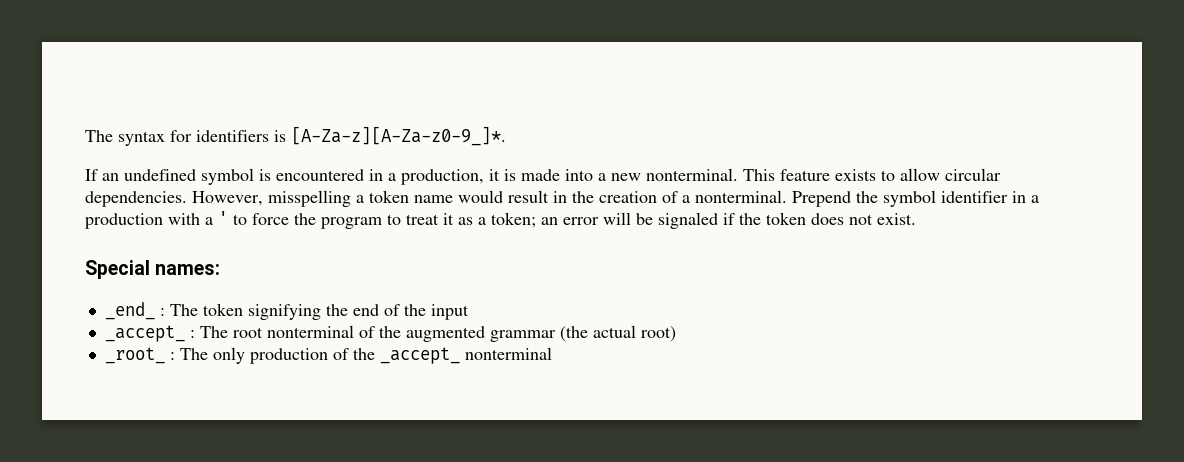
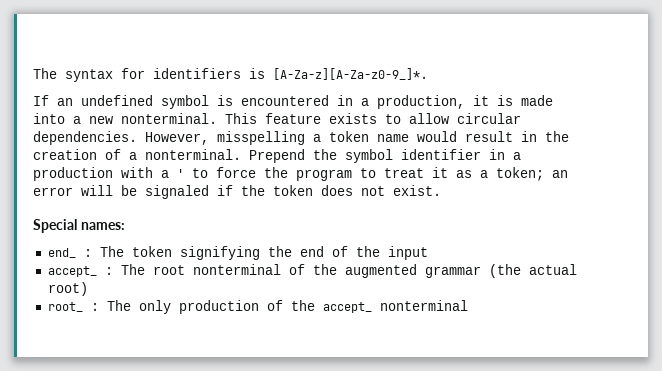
- _end_ : The token signifying the end of the input
+ end_ : The token signifying the end of the input
- _accept_ : The root nonterminal of the augmented grammar (the actual root)
+ accept_ : The root nonterminal of the augmented grammar (the actual root)
- _root_ : The only production of the _accept_ nonterminal
+ root_ : The only production of the accept_ nonterminal

